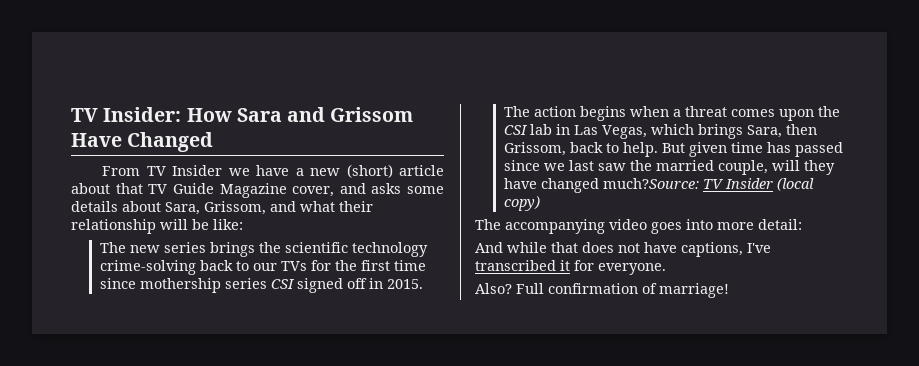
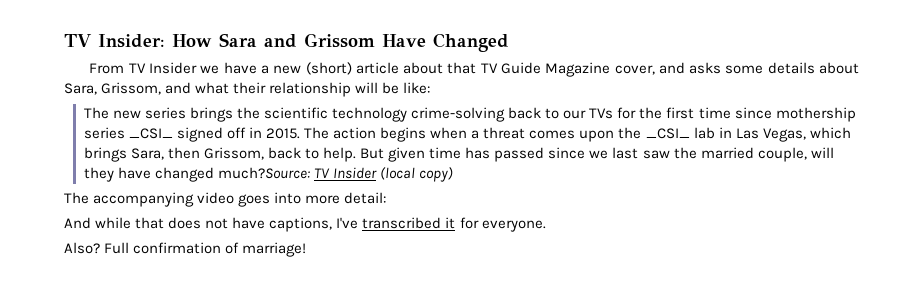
- The new series brings the scientific technology crime-solving back to our TVs for the first time since mothership series CSI signed off in 2015.
+ The new series brings the scientific technology crime-solving back to our TVs for the first time since mothership series _CSI_ signed off in 2015.
- The action begins when a threat comes upon the CSI lab in Las Vegas, which brings Sara, then Grissom, back to help.
+ The action begins when a threat comes upon the _CSI_ lab in Las Vegas, which brings Sara, then Grissom, back to help.

